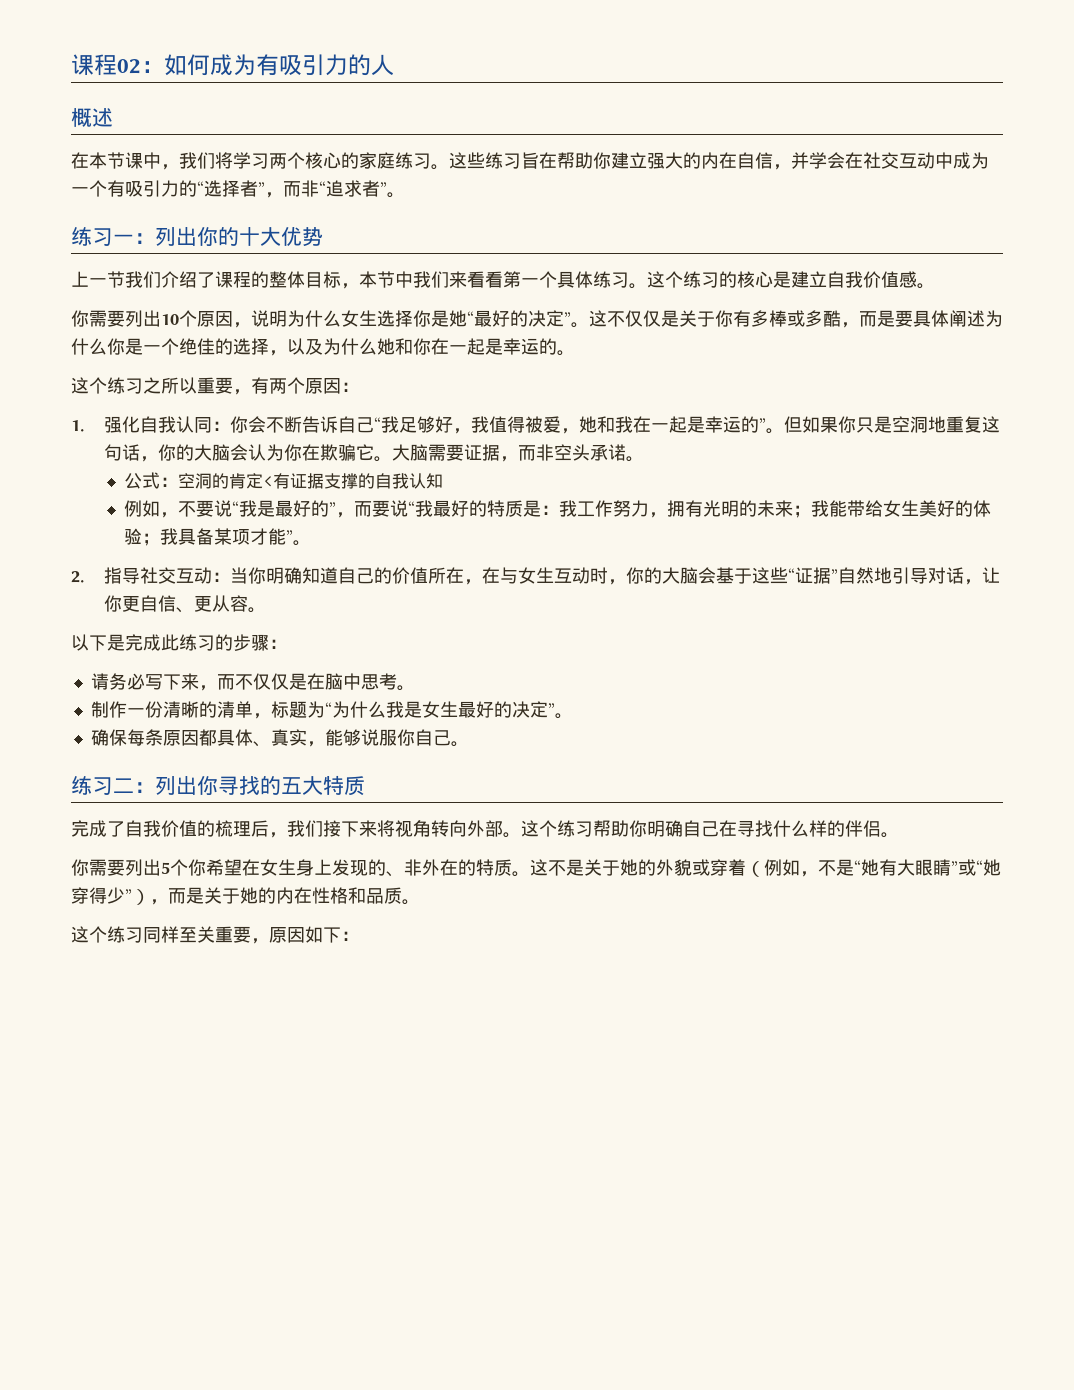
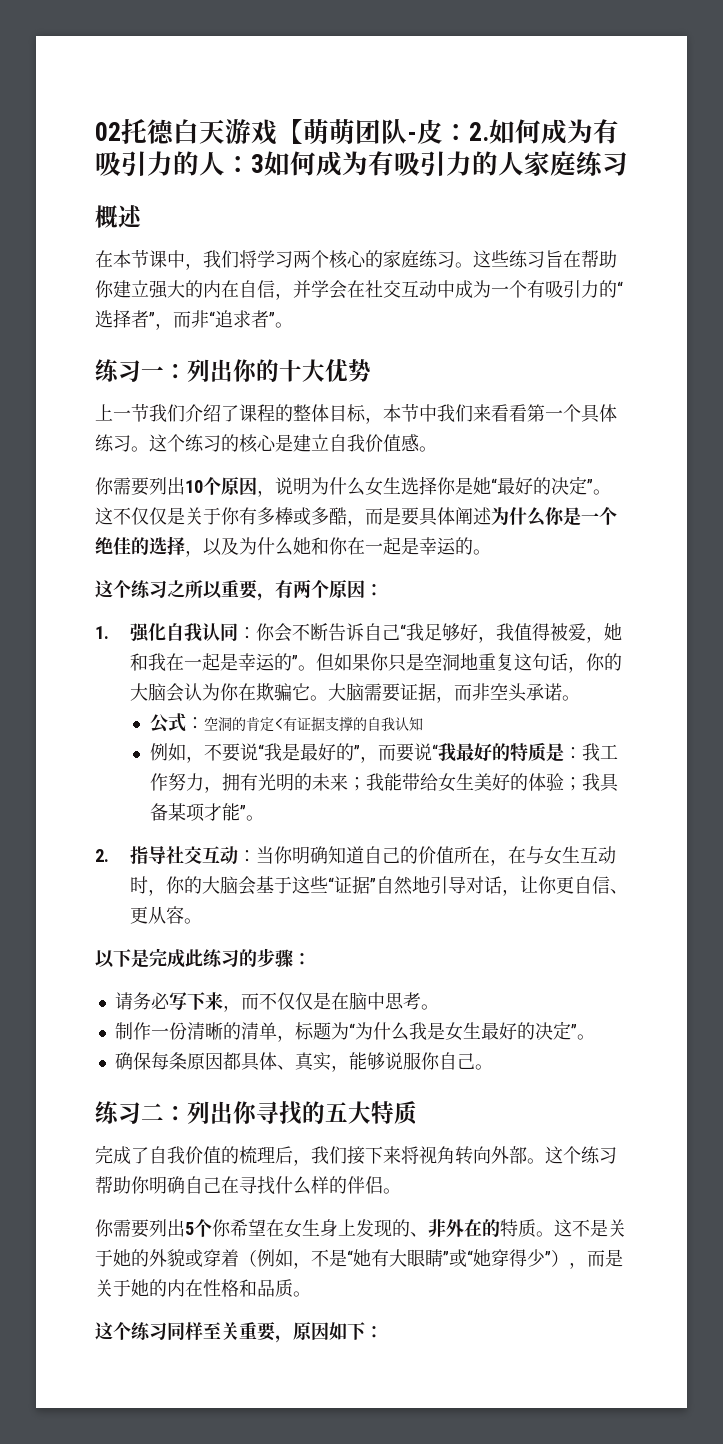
- 课程02：如何成为有吸引力的人
+ 02托德白天游戏【萌萌团队-皮：2.如何成为有吸引力的人：3如何成为有吸引力的人家庭练习

